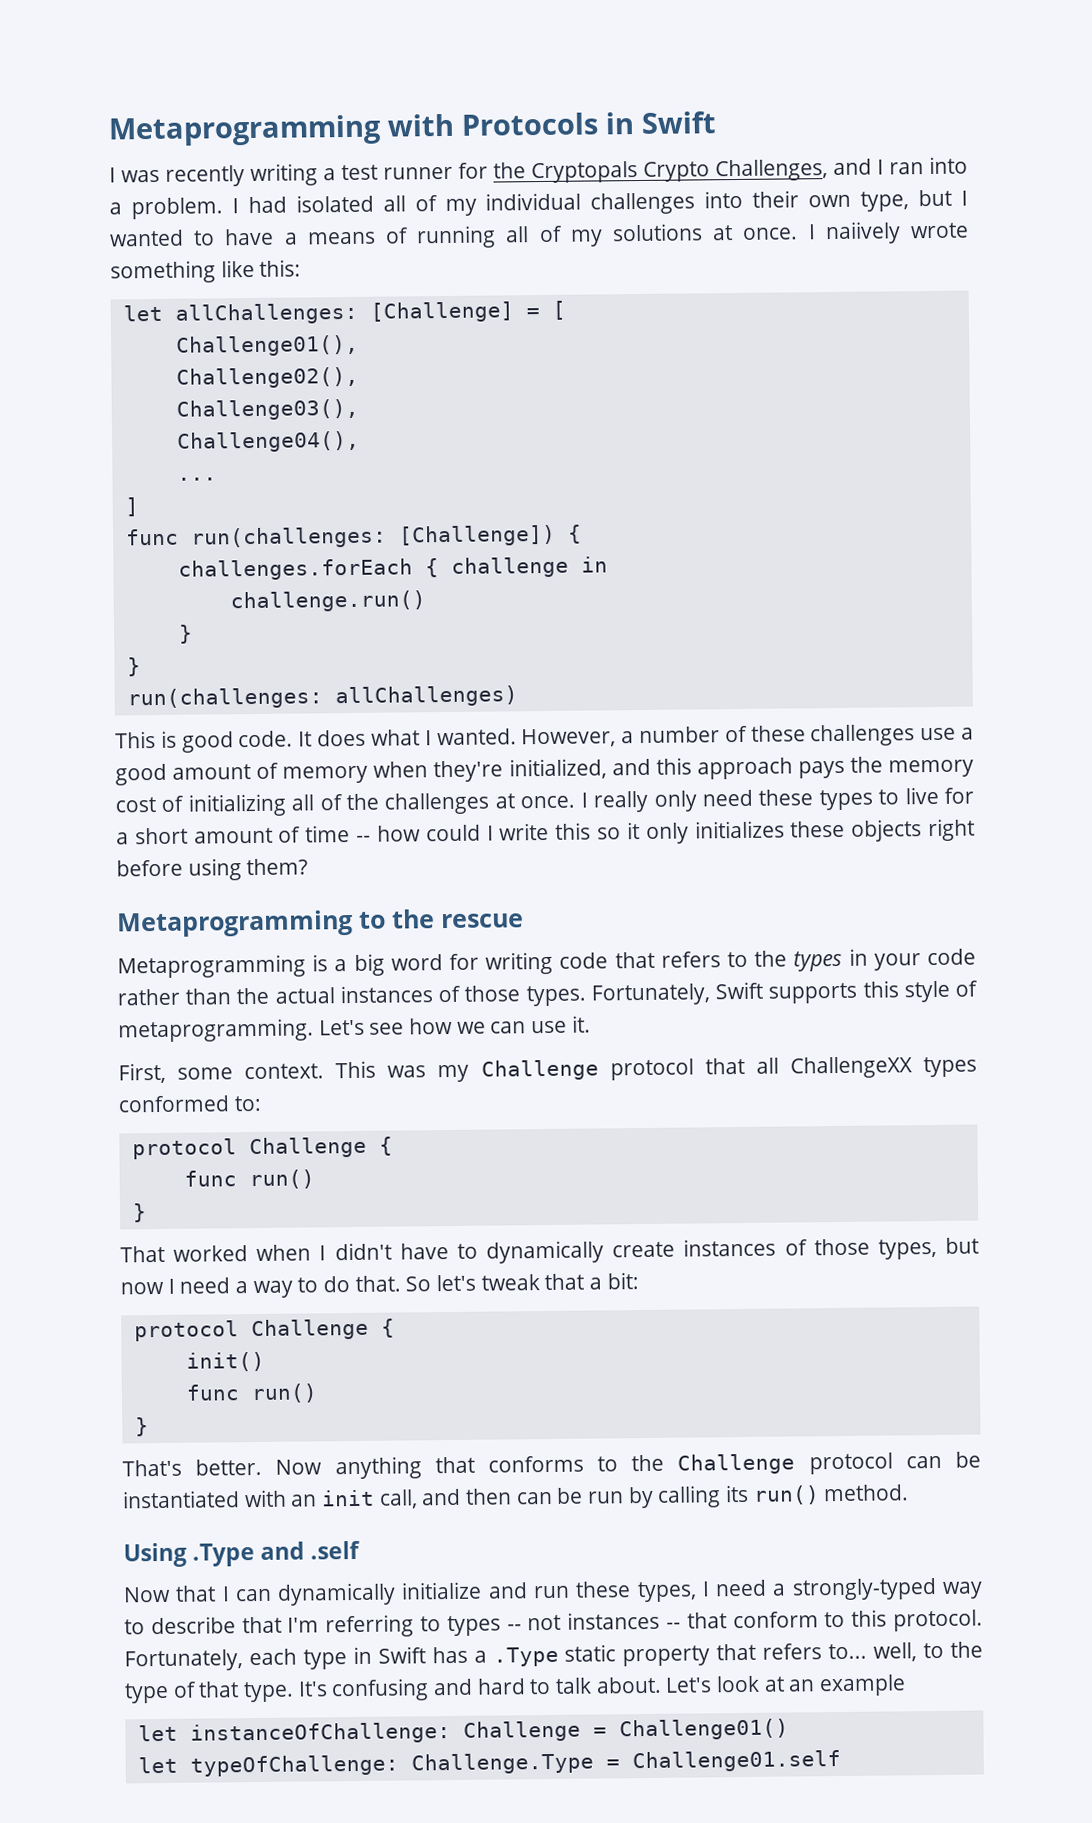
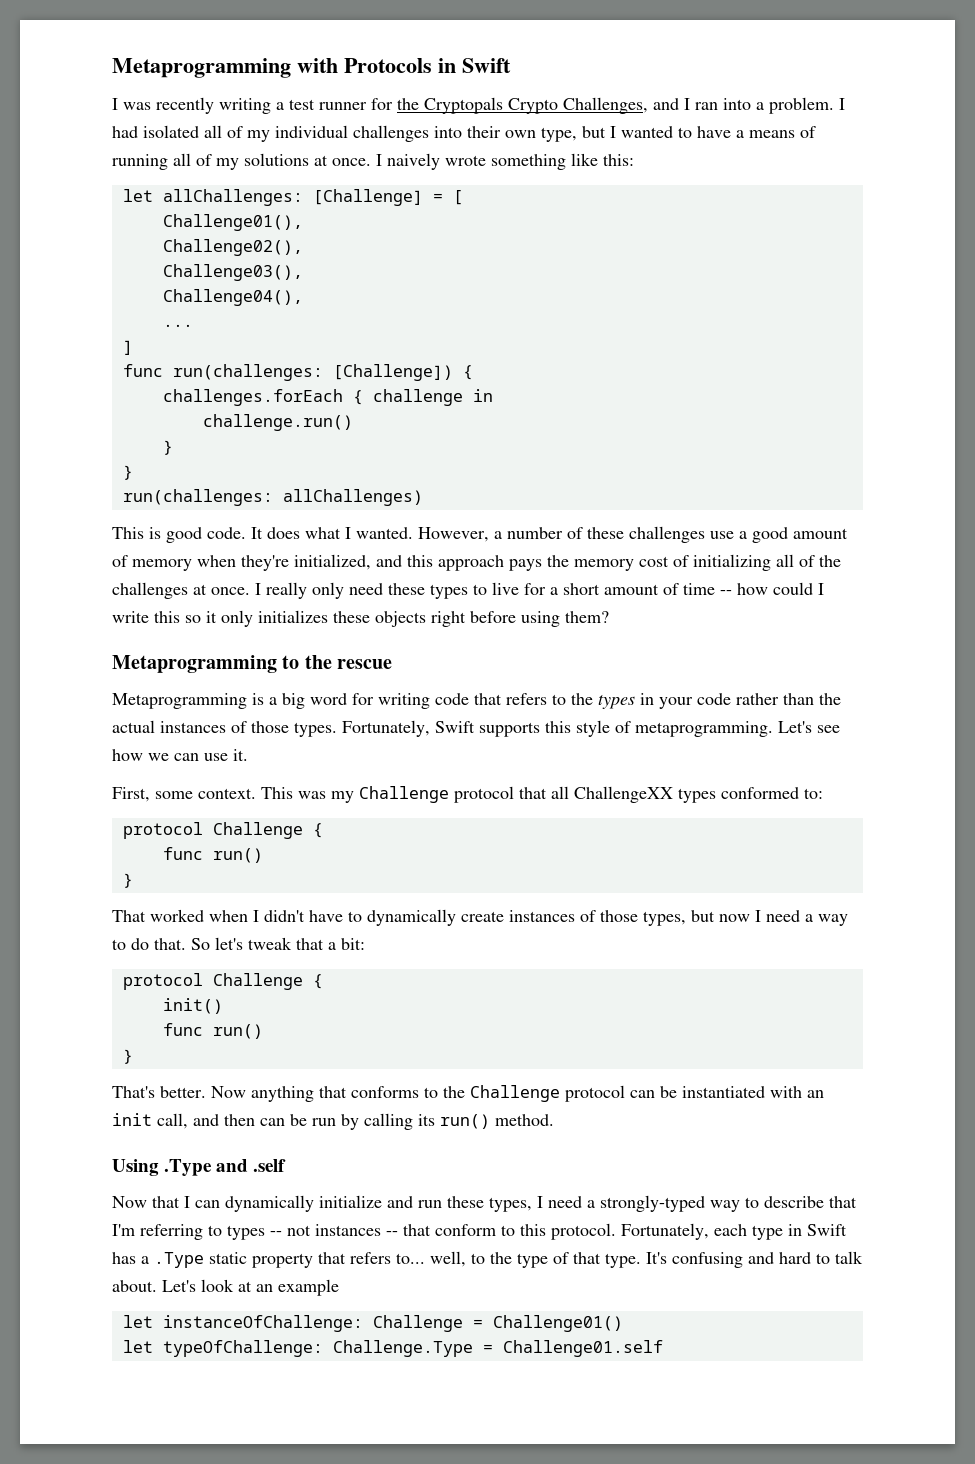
- I naiively wrote something like this:
+ I naively wrote something like this:

